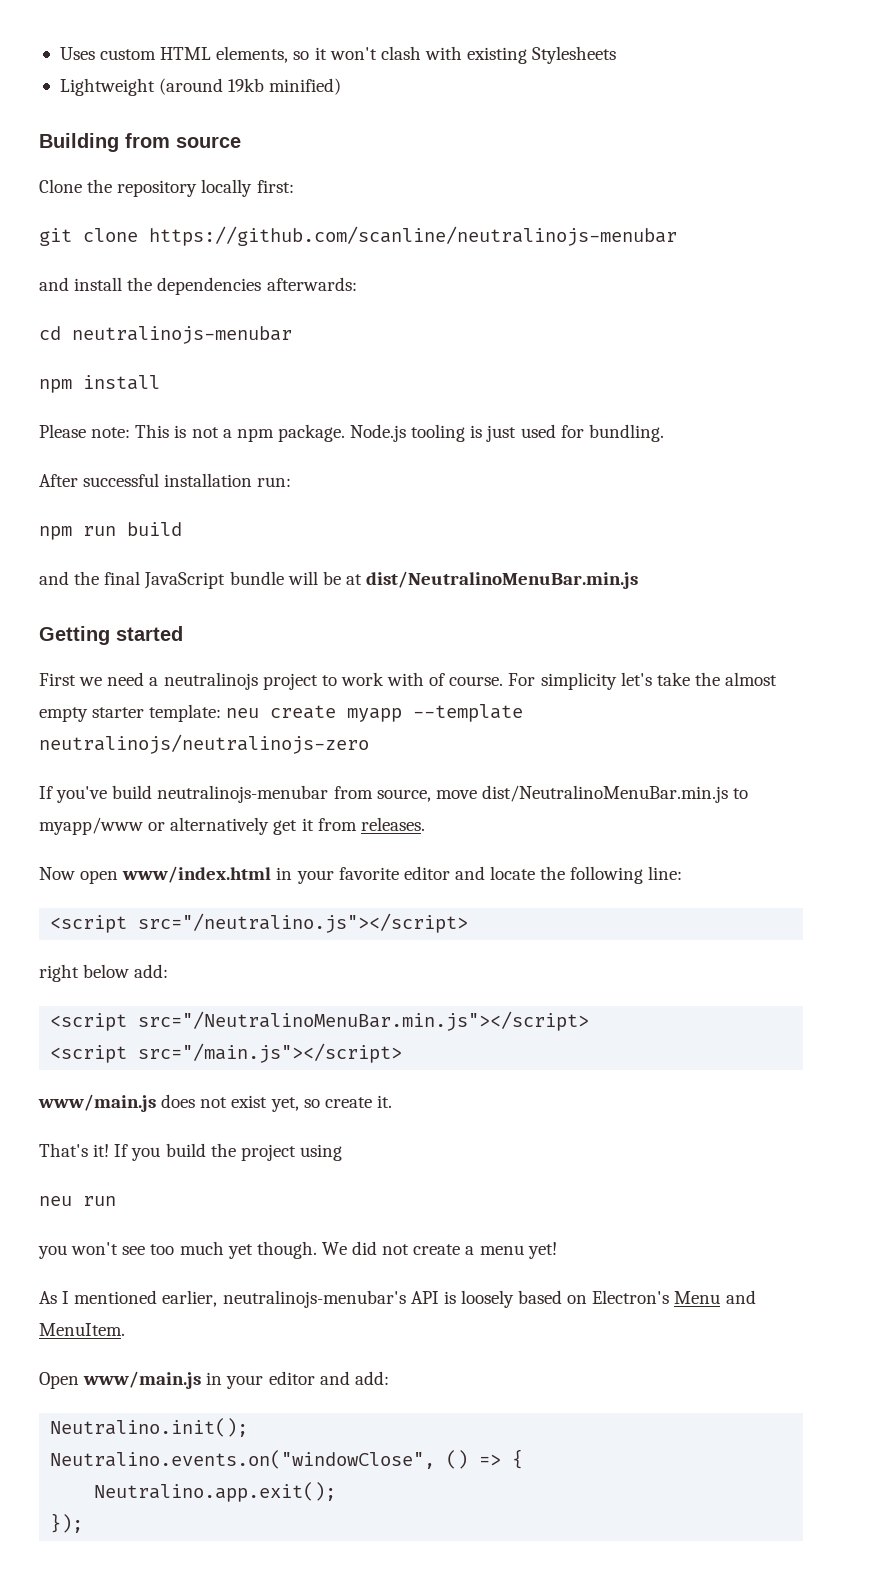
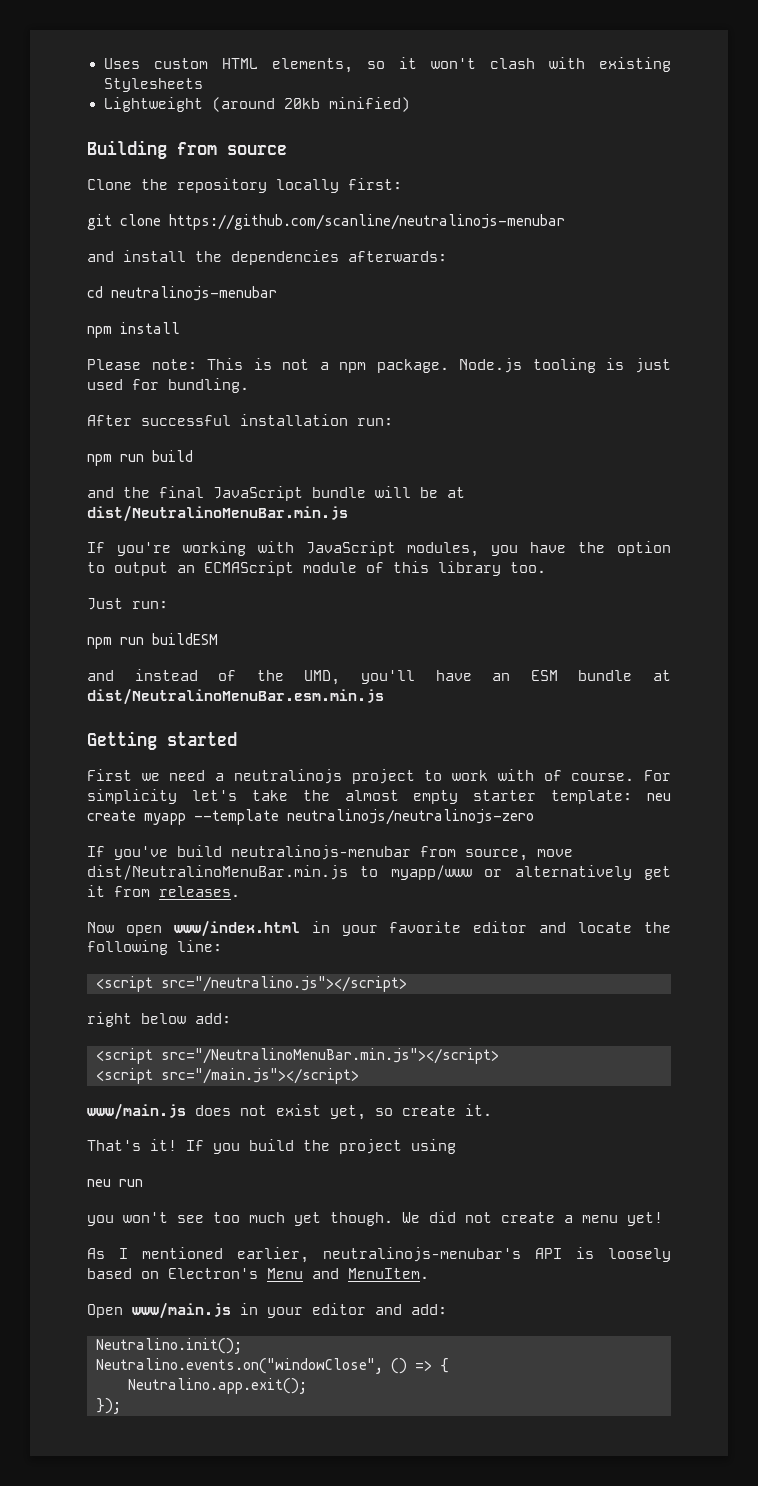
- Lightweight (around 19kb minified)
+ Lightweight (around 20kb minified)
+ If you're working with JavaScript modules, you have the option to output an ECMAScript module of this library too.
+ Just run:
+ npm run buildESM
+ and instead of the UMD, you'll have an ESM bundle at dist/NeutralinoMenuBar.esm.min.js

